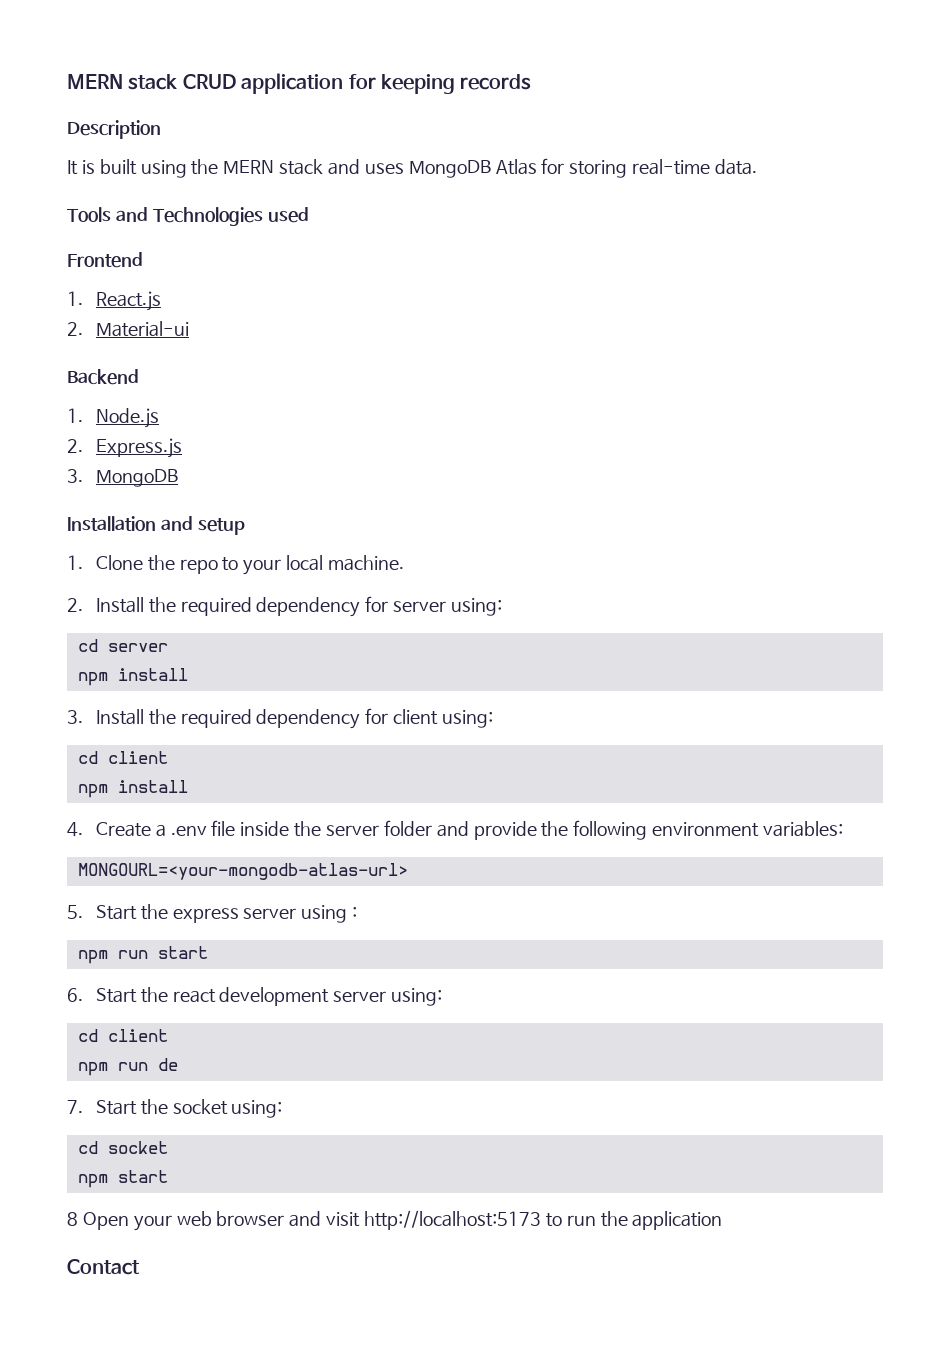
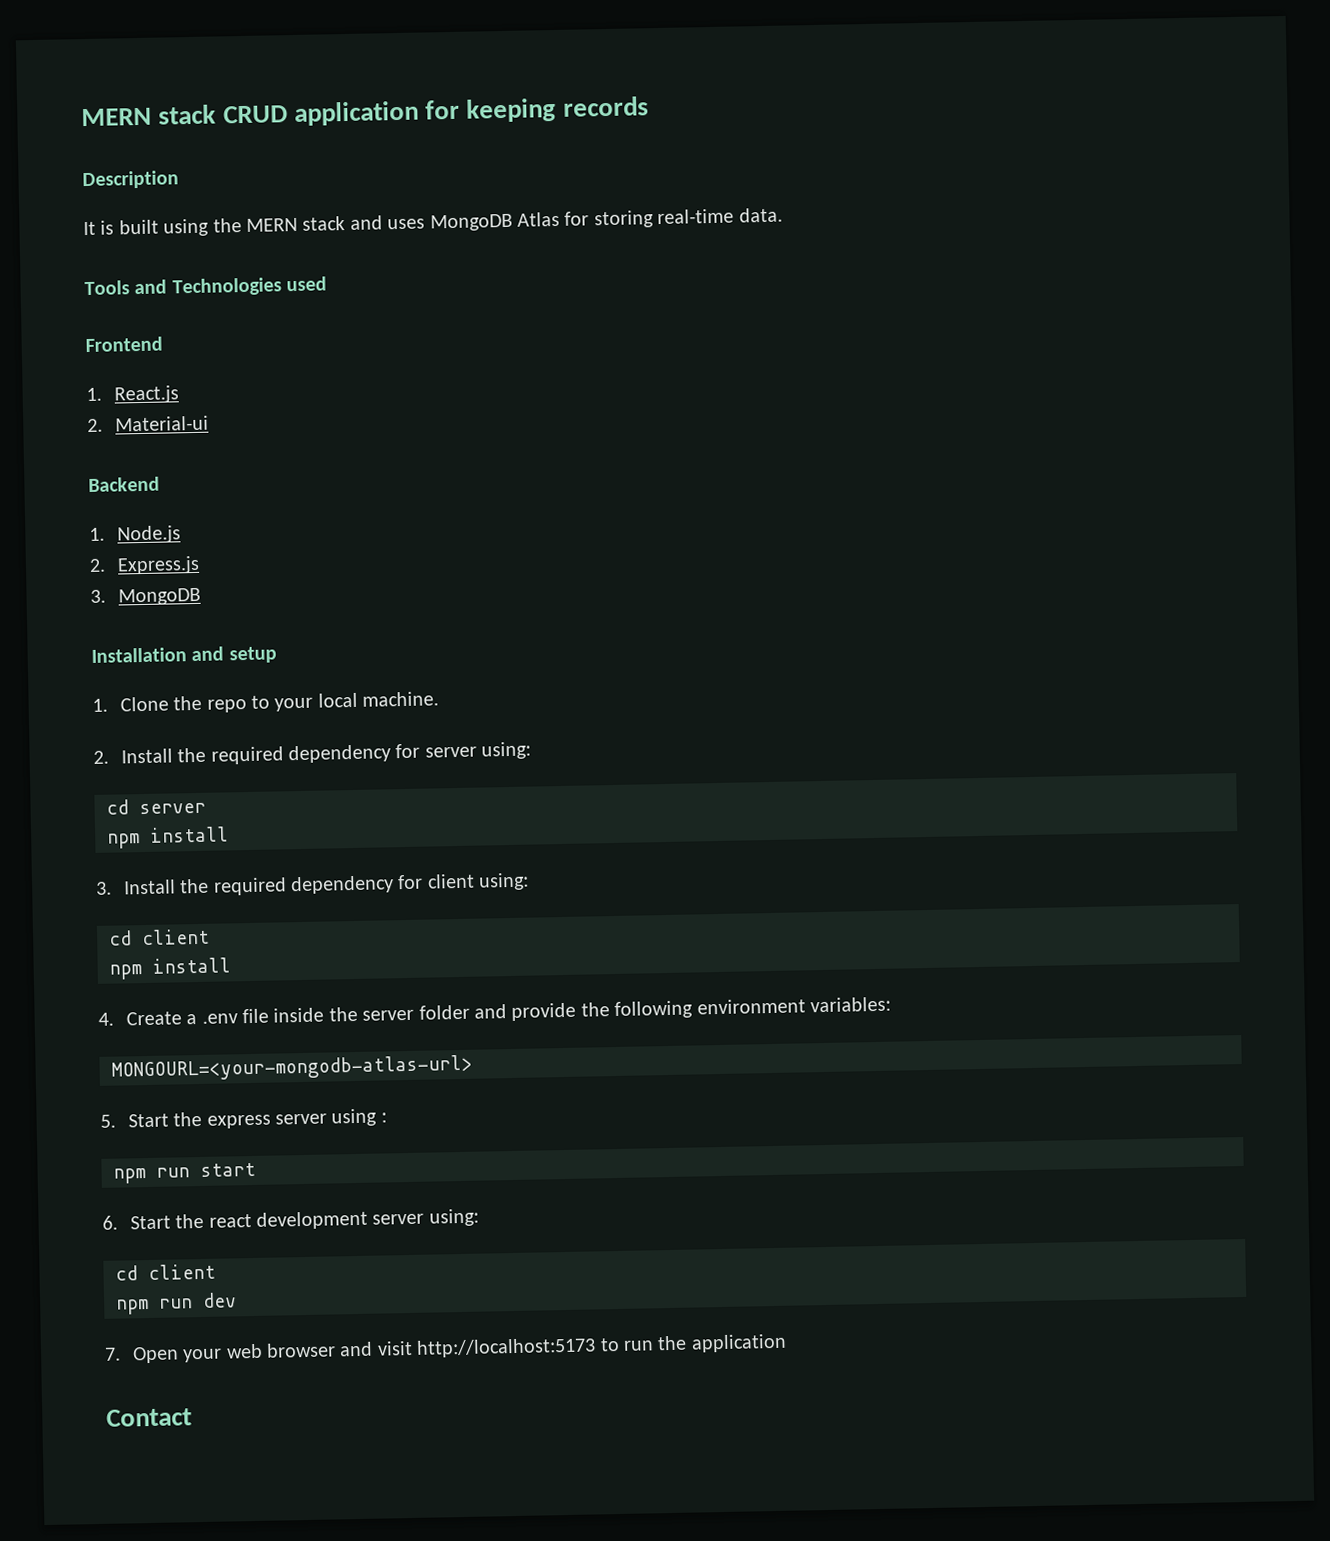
- npm run de
+ npm run dev
- 7. Start the socket using:
- cd socket
- npm start
- 8 Open your web browser and visit http://localhost:5173 to run the application
+ 7. Open your web browser and visit http://localhost:5173 to run the application

